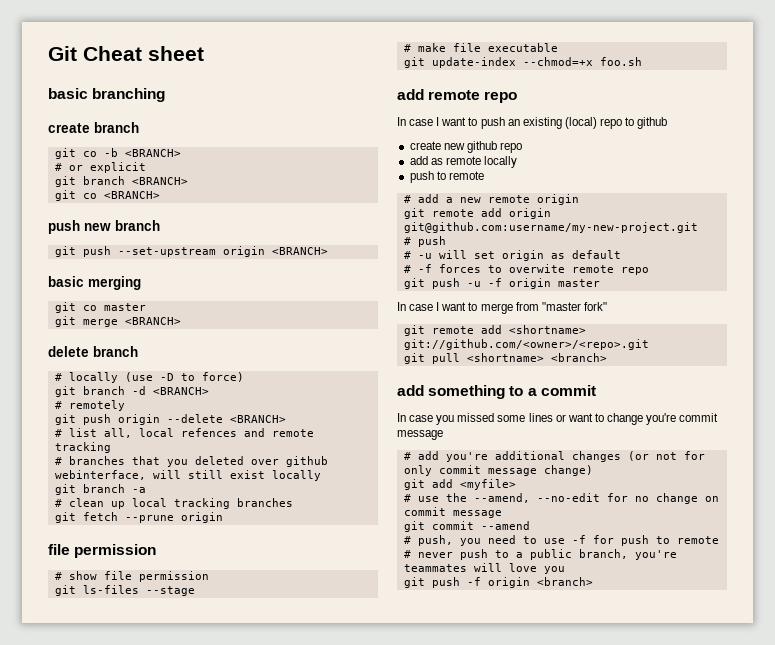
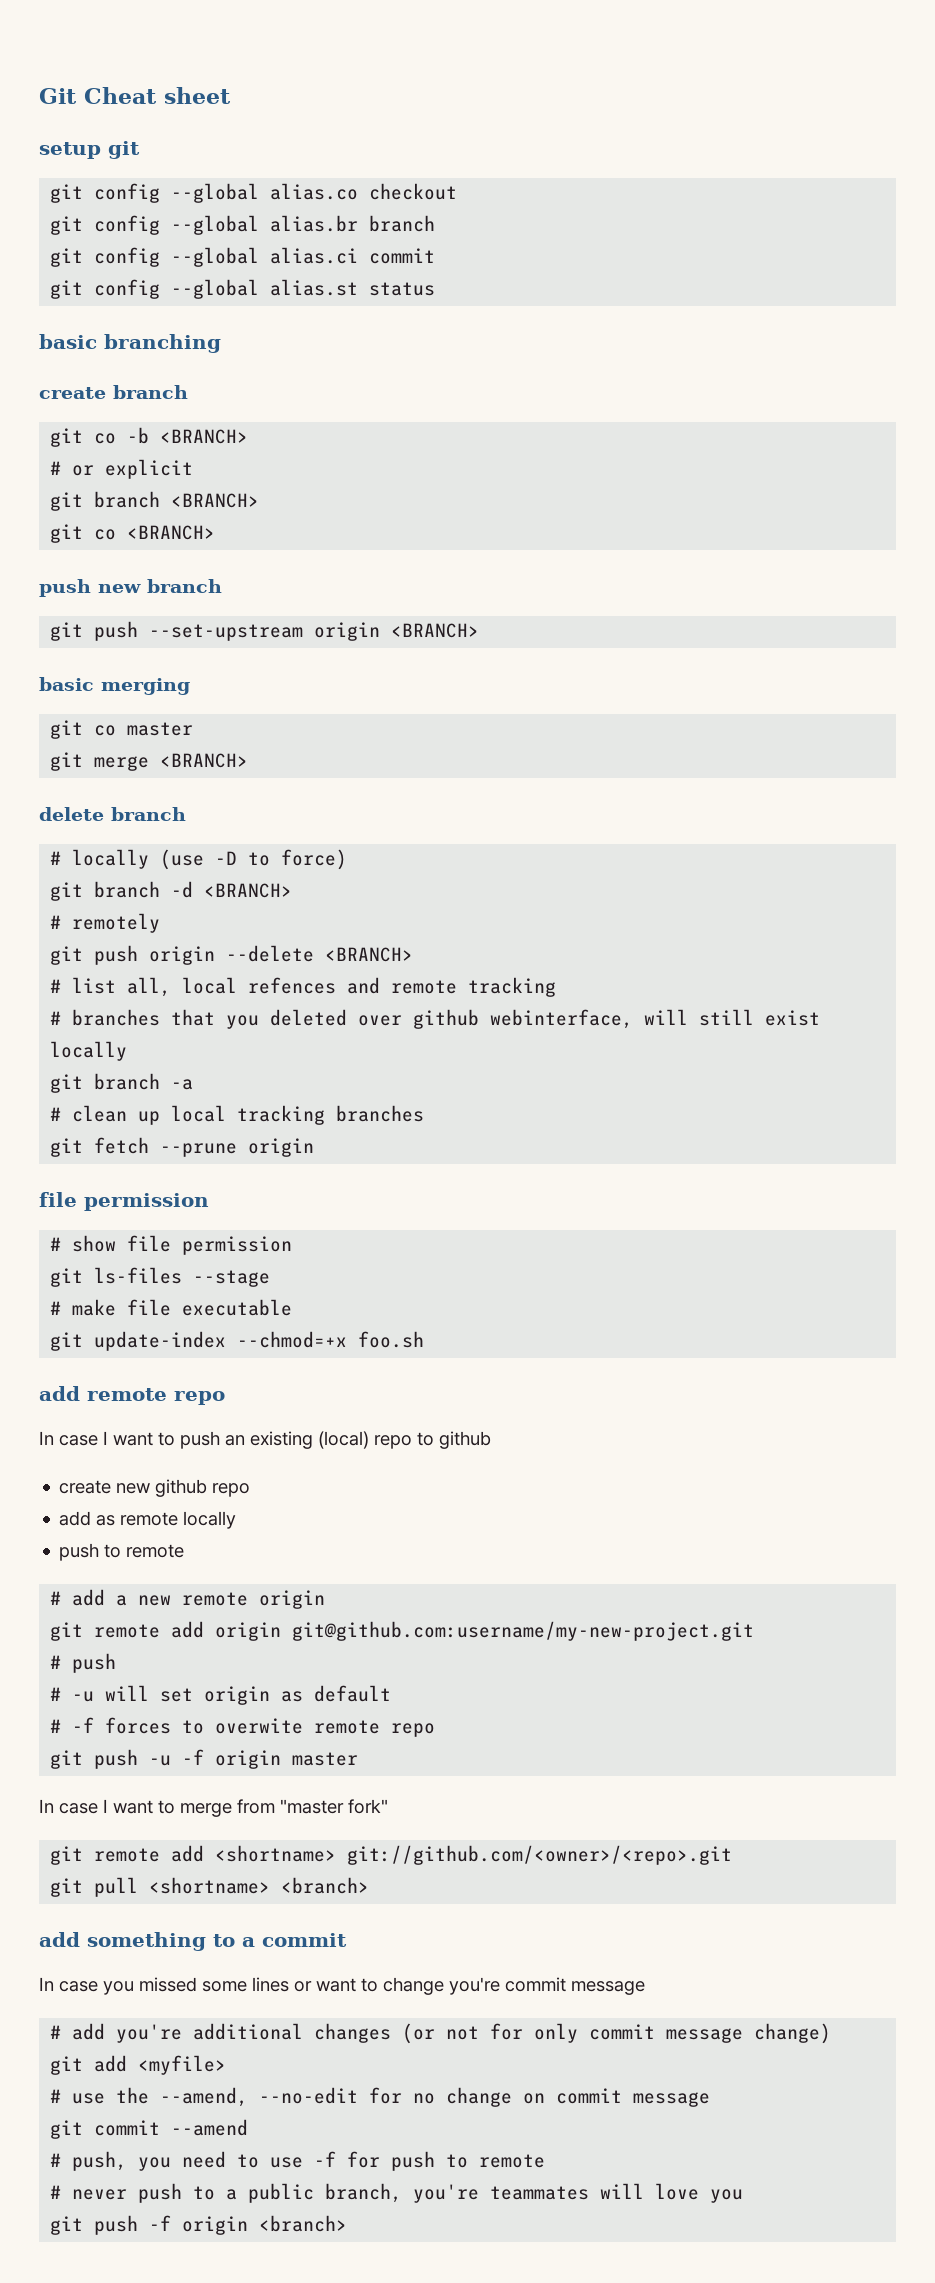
+ setup git
+ git config --global alias.co checkout
+ git config --global alias.br branch
+ git config --global alias.ci commit
+ git config --global alias.st status

